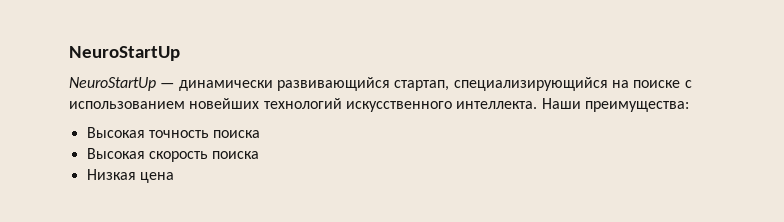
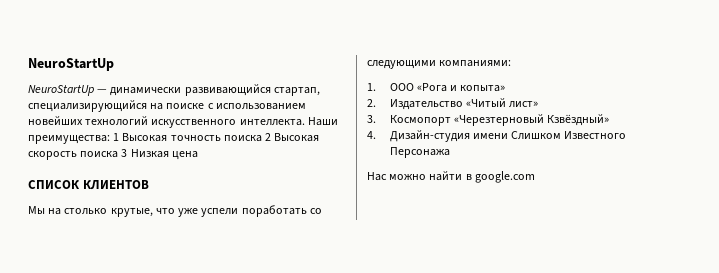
- Наши преимущества:
- Высокая точность поиска
- Высокая скорость поиска
- Низкая цена
+ Наши преимущества: 1 Высокая точность поиска 2 Высокая скорость поиска 3 Низкая цена
+ СПИСОК КЛИЕНТОВ
+ Мы на столько крутые, что уже успели поработать со следующими компаниями:
+ 1. ООО «Рога и копыта»
+ 2. Издательство «Читый лист»
+ 3. Космопорт «Черезтерновый Кзвёздный»
+ 4. Дизайн-студия имени Слишком Известного Персонажа
+ Нас можно найти в google.com

